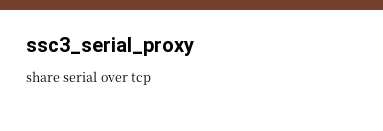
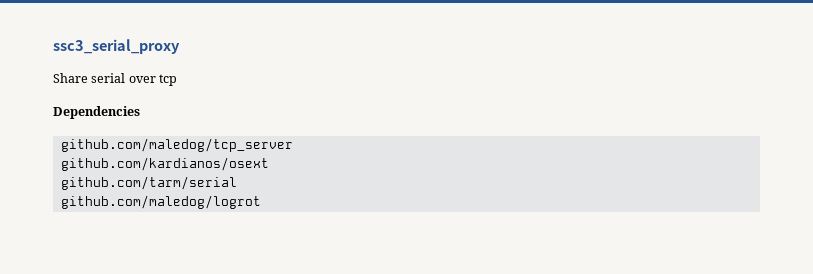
- share serial over tcp
+ Share serial over tcp
+ Dependencies
+ github.com/maledog/tcp_server
+ github.com/kardianos/osext
+ github.com/tarm/serial
+ github.com/maledog/logrot

